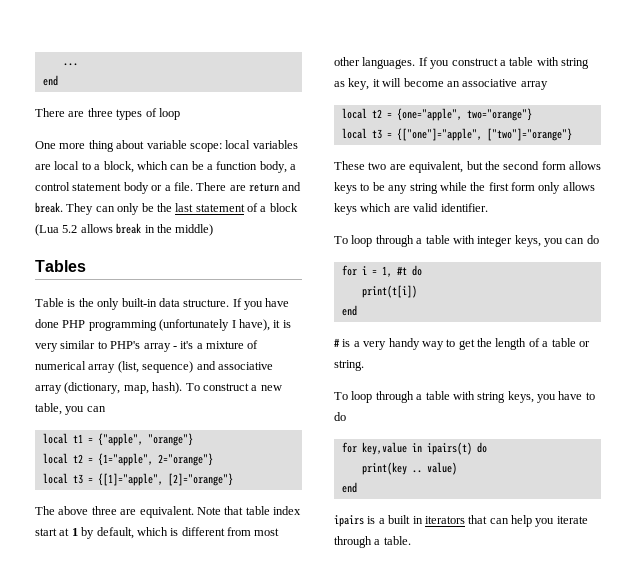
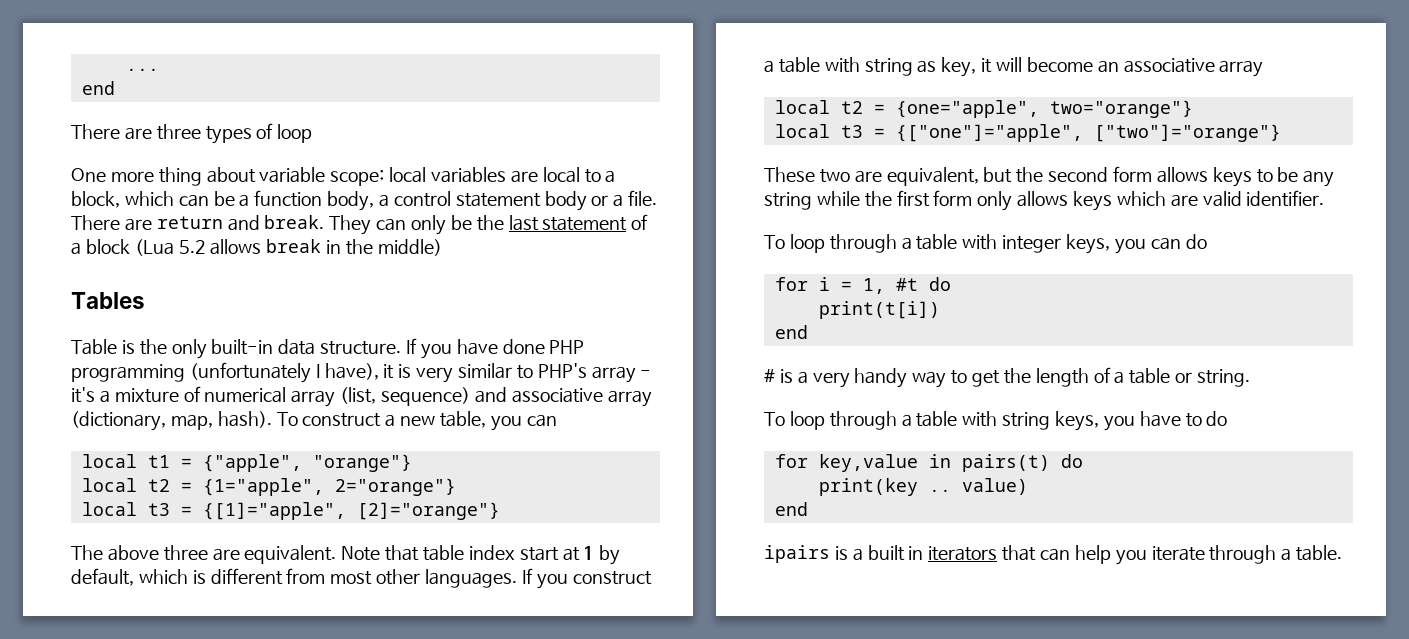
- for key,value in ipairs(t) do
+ for key,value in pairs(t) do

